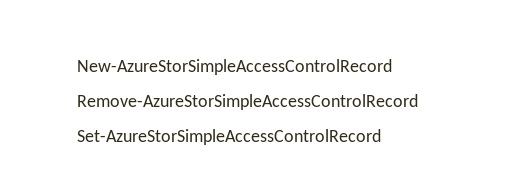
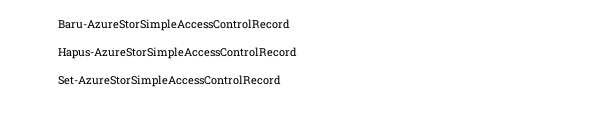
- New-AzureStorSimpleAccessControlRecord
- Remove-AzureStorSimpleAccessControlRecord
+ Baru-AzureStorSimpleAccessControlRecord
+ Hapus-AzureStorSimpleAccessControlRecord

